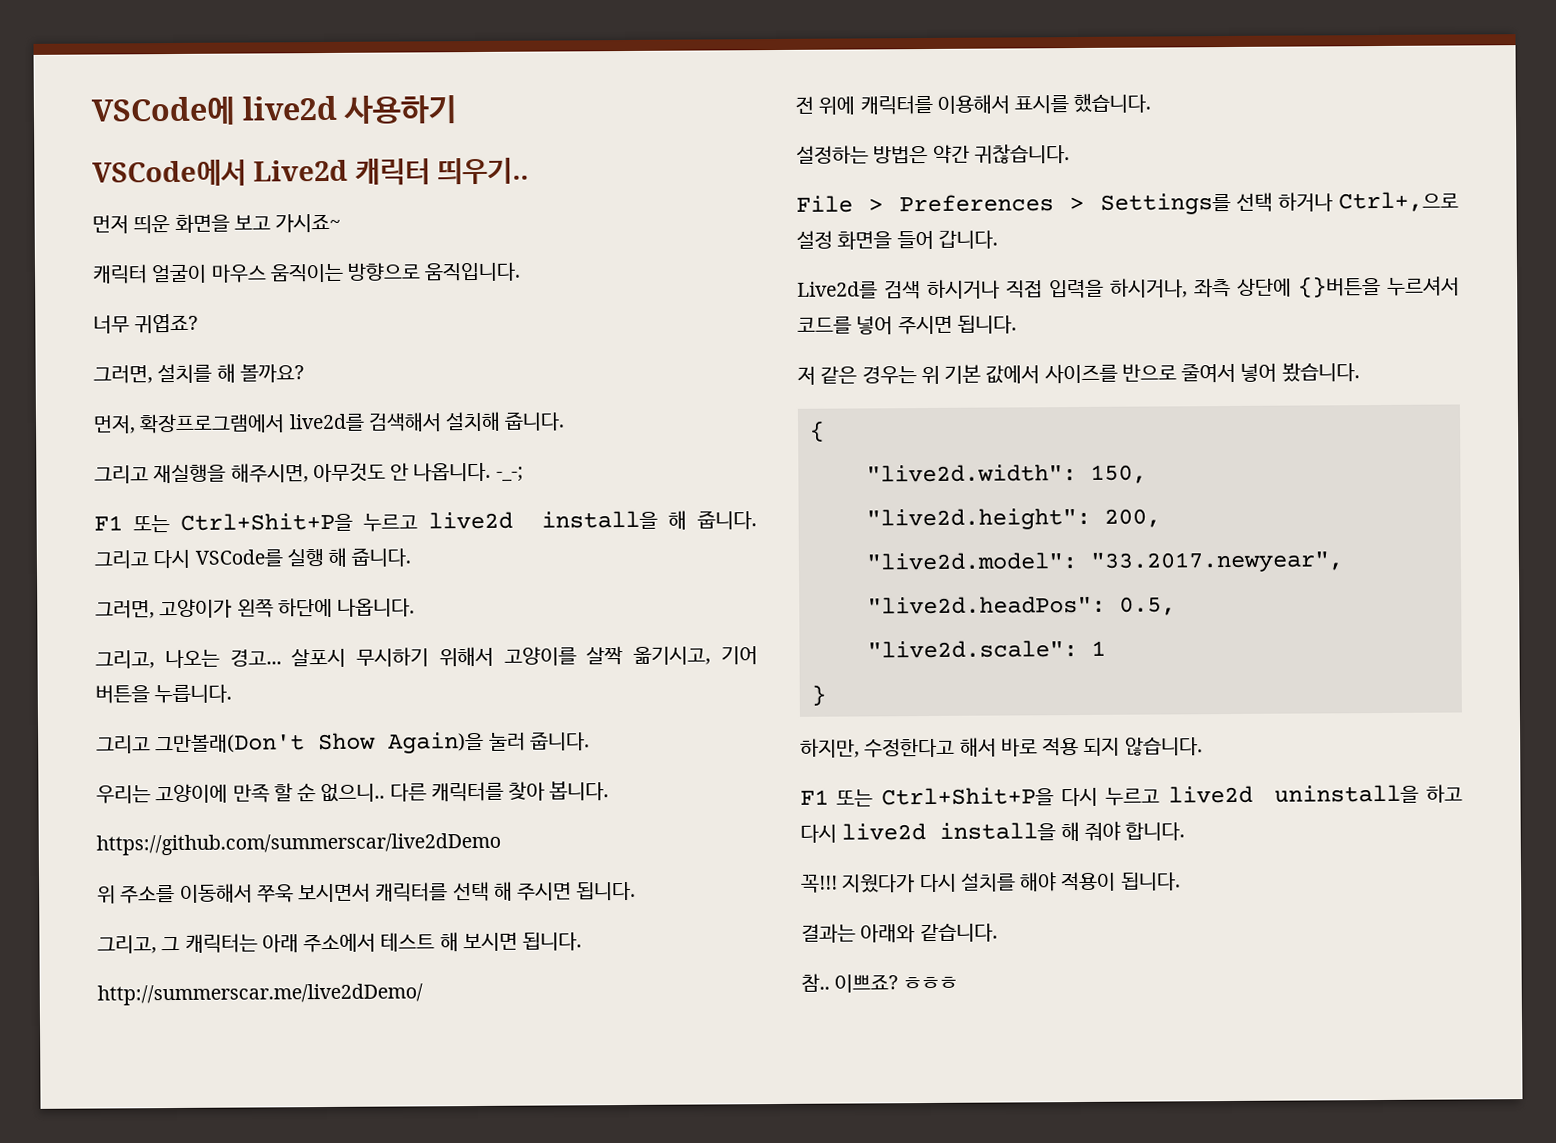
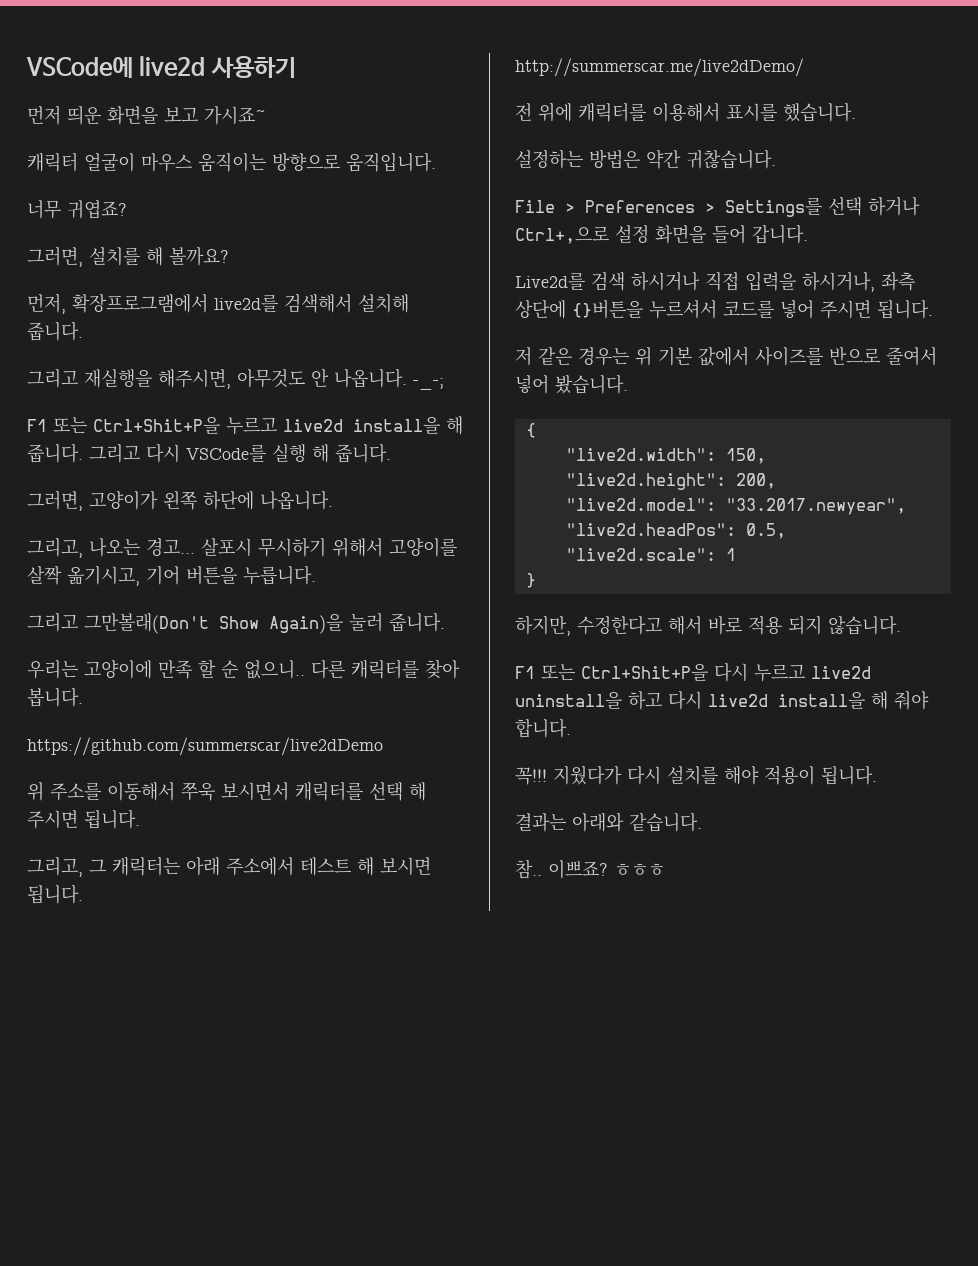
- VSCode에서 Live2d 캐릭터 띄우기..

